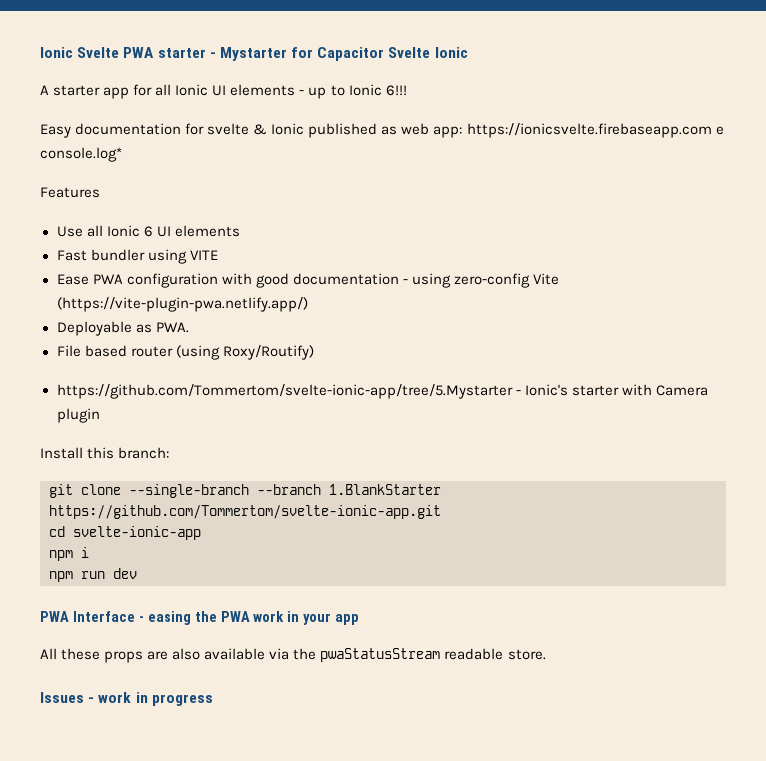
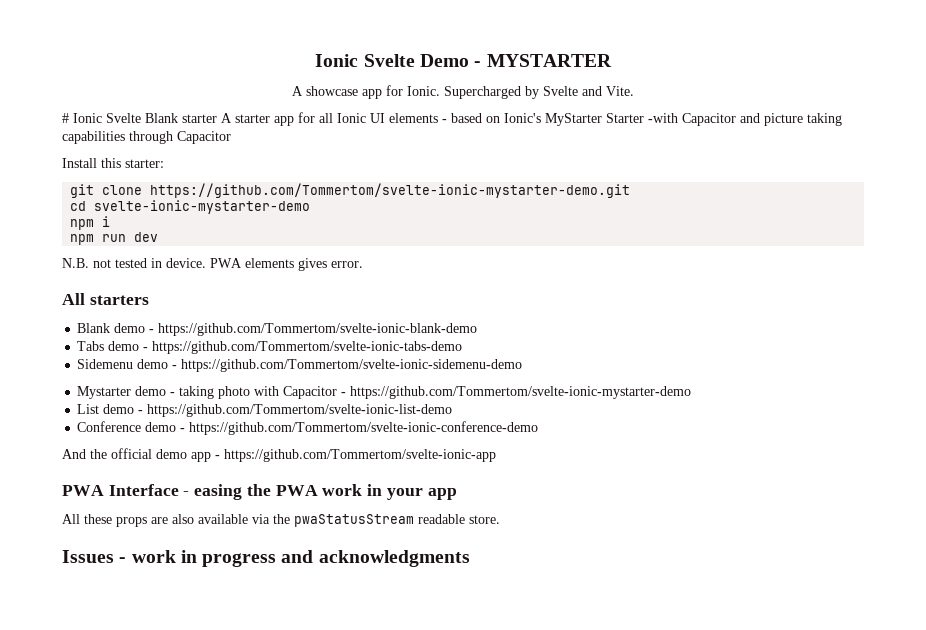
- Ionic Svelte PWA starter - Mystarter for Capacitor Svelte Ionic
- A starter app for all Ionic UI elements - up to Ionic 6!!!
- Easy documentation for svelte & Ionic published as web app: https://ionicsvelte.firebaseapp.com e console.log*
- Features
- Use all Ionic 6 UI elements
- Fast bundler using VITE
- Ease PWA configuration with good documentation - using zero-config Vite (https://vite-plugin-pwa.netlify.app/)
- Deployable as PWA.
- File based router (using Roxy/Routify)
- https://github.com/Tommertom/svelte-ionic-app/tree/5.Mystarter - Ionic's starter with Camera plugin
+ Ionic Svelte Demo - MYSTARTER
+ A showcase app for Ionic. Supercharged by Svelte and Vite.
+ # Ionic Svelte Blank starter A starter app for all Ionic UI elements - based on Ionic's MyStarter Starter -with Capacitor and picture taking capabilities through Capacitor
- Install this branch:
+ Install this starter:
- git clone --single-branch --branch 1.BlankStarter https://github.com/Tommertom/svelte-ionic-app.git
+ git clone https://github.com/Tommertom/svelte-ionic-mystarter-demo.git
- cd svelte-ionic-app
+ cd svelte-ionic-mystarter-demo
+ N.B. not tested in device. PWA elements gives error.
+ All starters
+ Blank demo - https://github.com/Tommertom/svelte-ionic-blank-demo
+ Tabs demo - https://github.com/Tommertom/svelte-ionic-tabs-demo
+ Sidemenu demo - https://github.com/Tommertom/svelte-ionic-sidemenu-demo
+ Mystarter demo - taking photo with Capacitor - https://github.com/Tommertom/svelte-ionic-mystarter-demo
+ List demo - https://github.com/Tommertom/svelte-ionic-list-demo
+ Conference demo - https://github.com/Tommertom/svelte-ionic-conference-demo
+ And the official demo app - https://github.com/Tommertom/svelte-ionic-app
- Issues - work in progress
+ Issues - work in progress and acknowledgments

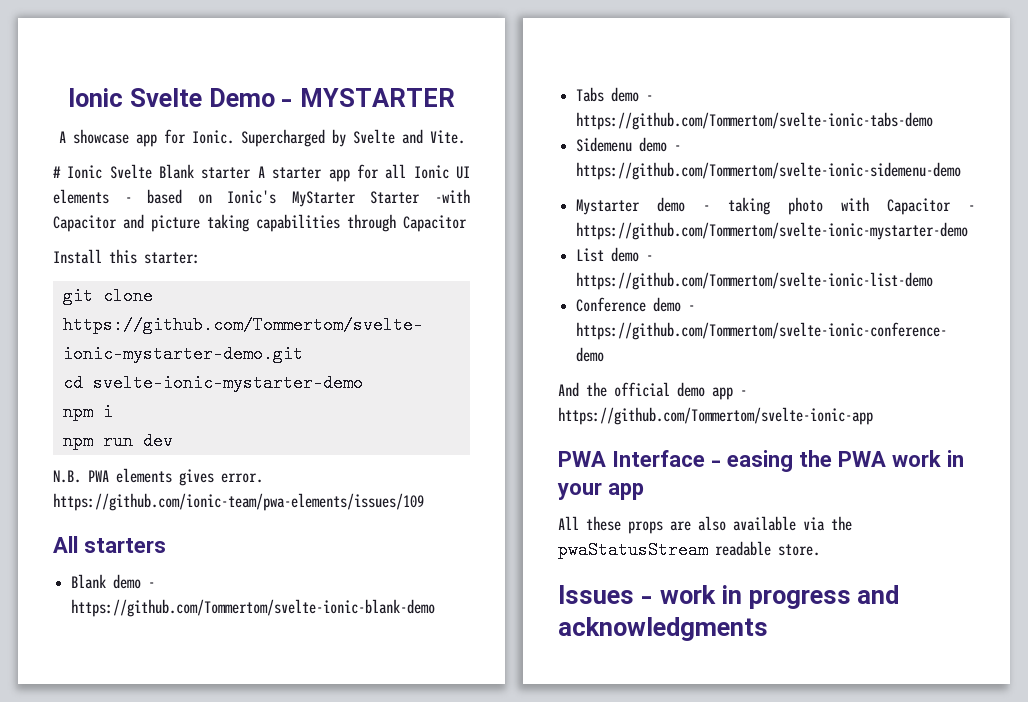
- N.B. not tested in device. PWA elements gives error.
+ N.B. PWA elements gives error. https://github.com/ionic-team/pwa-elements/issues/109

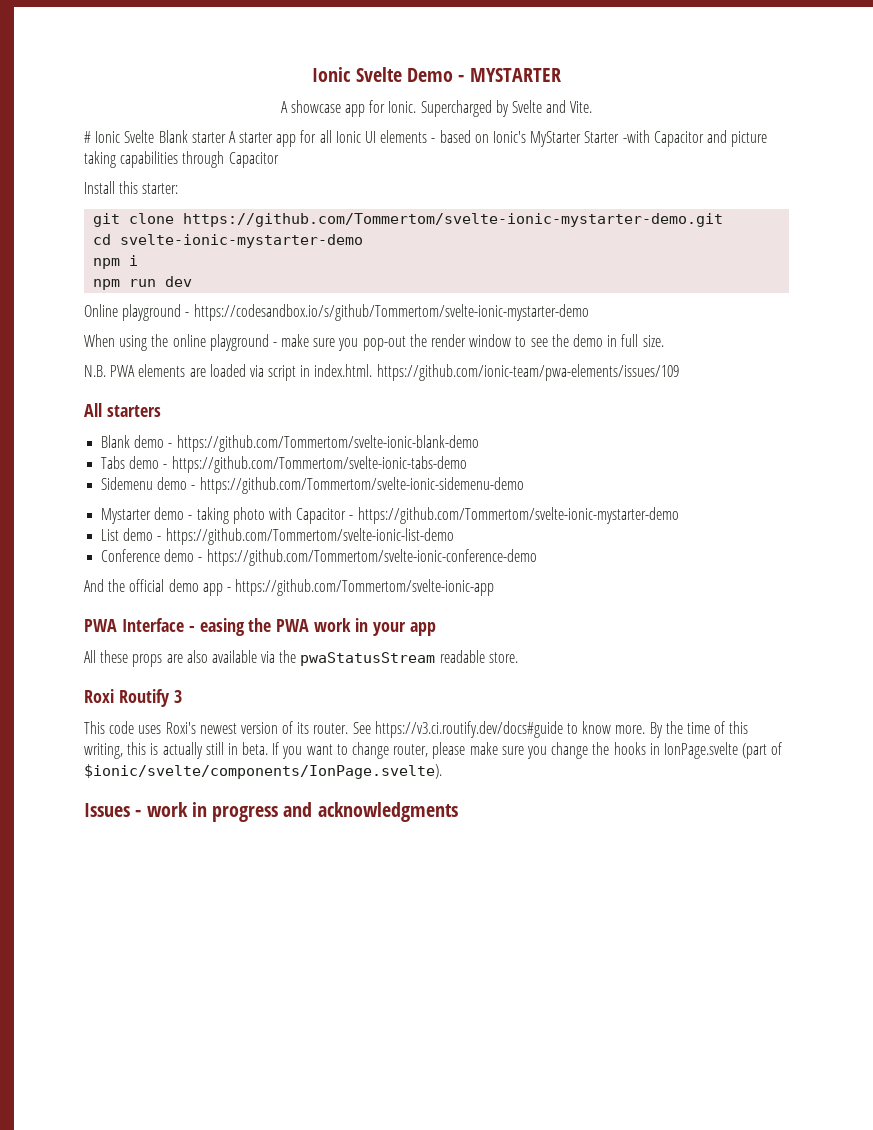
- N.B. PWA elements gives error. https://github.com/ionic-team/pwa-elements/issues/109
+ Online playground - https://codesandbox.io/s/github/Tommertom/svelte-ionic-mystarter-demo
+ When using the online playground - make sure you pop-out the render window to see the demo in full size.
+ N.B. PWA elements are loaded via script in index.html. https://github.com/ionic-team/pwa-elements/issues/109
+ Roxi Routify 3
+ This code uses Roxi's newest version of its router. See https://v3.ci.routify.dev/docs#guide to know more. By the time of this writing, this is actually still in beta. If you want to change router, please make sure you change the hooks in IonPage.svelte (part of $ionic/svelte/components/IonPage.svelte).

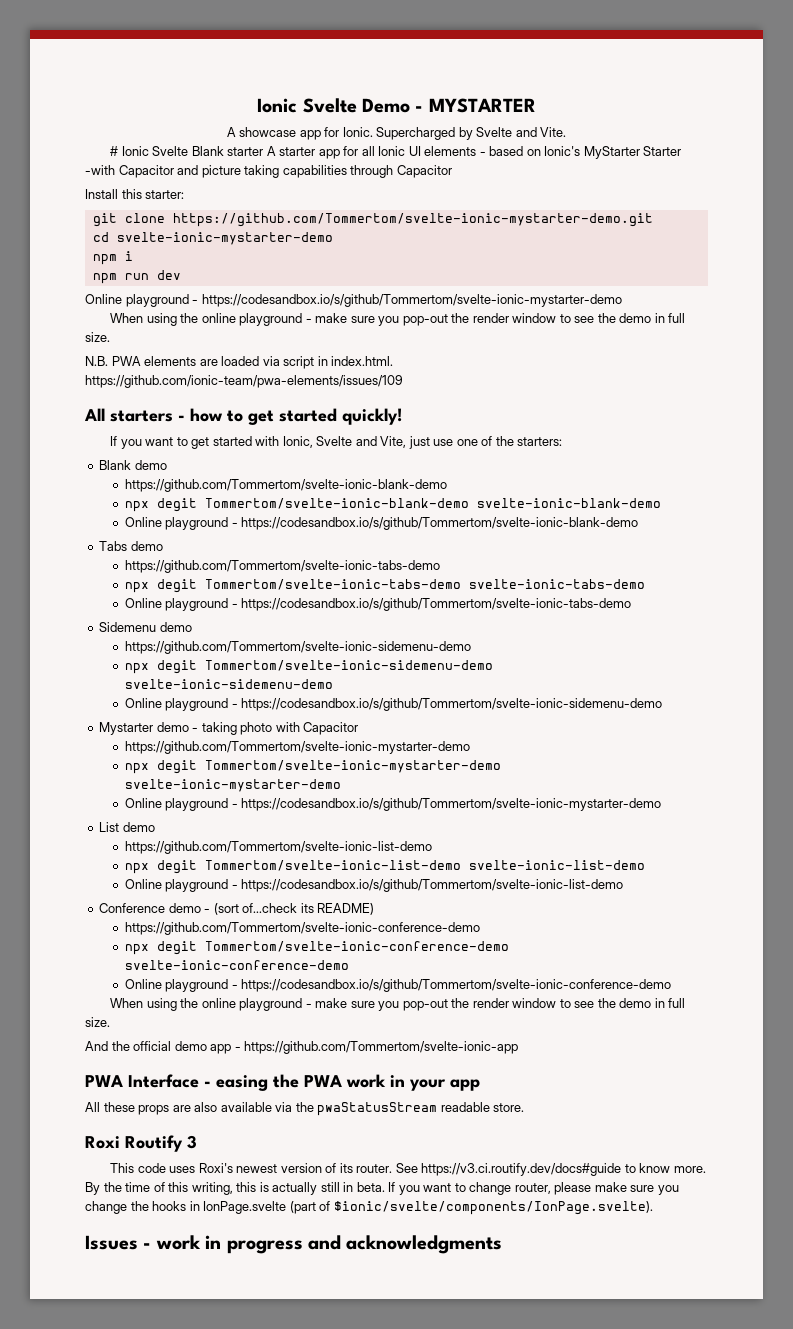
- All starters
- Blank demo - https://github.com/Tommertom/svelte-ionic-blank-demo
- Tabs demo - https://github.com/Tommertom/svelte-ionic-tabs-demo
- Sidemenu demo - https://github.com/Tommertom/svelte-ionic-sidemenu-demo
+ All starters - how to get started quickly!
+ If you want to get started with Ionic, Svelte and Vite, just use one of the starters:
+ Blank demo
+ https://github.com/Tommertom/svelte-ionic-blank-demo
+ npx degit Tommertom/svelte-ionic-blank-demo svelte-ionic-blank-demo
+ Online playground - https://codesandbox.io/s/github/Tommertom/svelte-ionic-blank-demo
+ Tabs demo
+ https://github.com/Tommertom/svelte-ionic-tabs-demo
+ npx degit Tommertom/svelte-ionic-tabs-demo svelte-ionic-tabs-demo
+ Online playground - https://codesandbox.io/s/github/Tommertom/svelte-ionic-tabs-demo
+ Sidemenu demo
+ https://github.com/Tommertom/svelte-ionic-sidemenu-demo
+ npx degit Tommertom/svelte-ionic-sidemenu-demo svelte-ionic-sidemenu-demo
+ Online playground - https://codesandbox.io/s/github/Tommertom/svelte-ionic-sidemenu-demo
- Mystarter demo - taking photo with Capacitor - https://github.com/Tommertom/svelte-ionic-mystarter-demo
- List demo - https://github.com/Tommertom/svelte-ionic-list-demo
- Conference demo - https://github.com/Tommertom/svelte-ionic-conference-demo
+ Mystarter demo - taking photo with Capacitor
+ https://github.com/Tommertom/svelte-ionic-mystarter-demo
+ npx degit Tommertom/svelte-ionic-mystarter-demo svelte-ionic-mystarter-demo
+ Online playground - https://codesandbox.io/s/github/Tommertom/svelte-ionic-mystarter-demo
+ List demo
+ https://github.com/Tommertom/svelte-ionic-list-demo
+ npx degit Tommertom/svelte-ionic-list-demo svelte-ionic-list-demo
+ Online playground - https://codesandbox.io/s/github/Tommertom/svelte-ionic-list-demo
+ Conference demo - (sort of...check its README)
+ https://github.com/Tommertom/svelte-ionic-conference-demo
+ npx degit Tommertom/svelte-ionic-conference-demo svelte-ionic-conference-demo
+ Online playground - https://codesandbox.io/s/github/Tommertom/svelte-ionic-conference-demo
+ When using the online playground - make sure you pop-out the render window to see the demo in full size.

